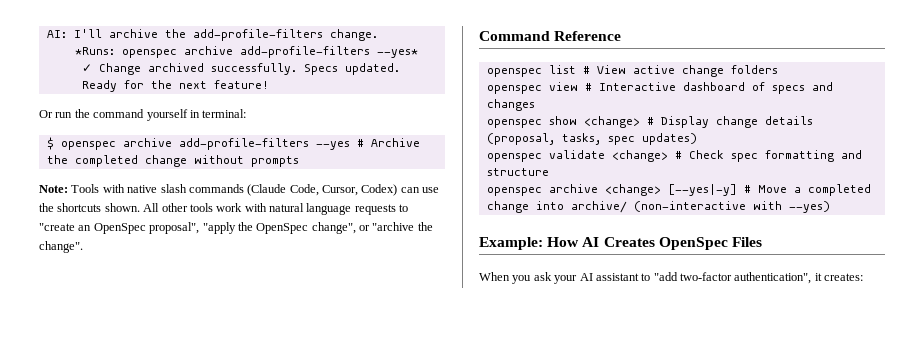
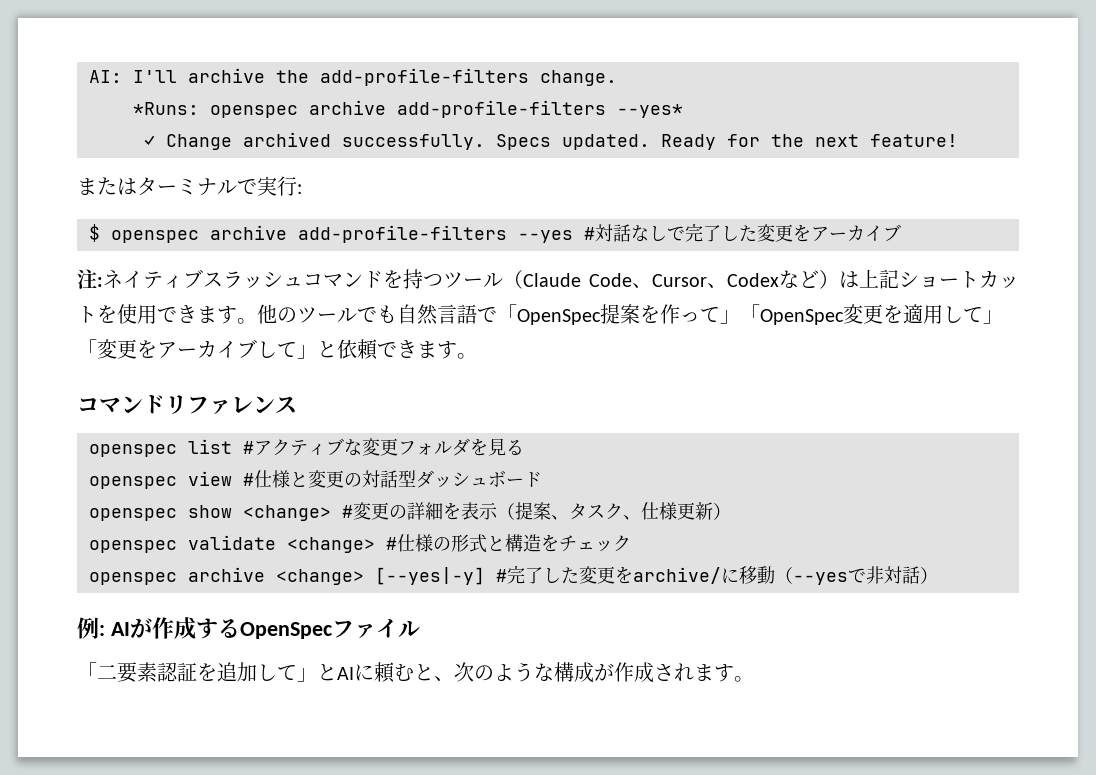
- Or run the command yourself in terminal:
+ またはターミナルで実行:
- $ openspec archive add-profile-filters --yes # Archive the completed change without prompts
- Note: Tools with native slash commands (Claude Code, Cursor, Codex) can use the shortcuts shown. All other tools work with natural language requests to "create an OpenSpec proposal", "apply the OpenSpec change", or "archive the change".
- Command Reference
- openspec list # View active change folders
- openspec view # Interactive dashboard of specs and changes
- openspec show <change> # Display change details (proposal, tasks, spec updates)
- openspec validate <change> # Check spec formatting and structure
+ $ openspec archive add-profile-filters --yes #対話なしで完了した変更をアーカイブ
+ 注:ネイティブスラッシュコマンドを持つツール（Claude Code、Cursor、Codexなど）は上記ショートカットを使用できます。他のツールでも自然言語で「OpenSpec提案を作って」「OpenSpec変更を適用して」「変更をアーカイブして」と依頼できます。
+ コマンドリファレンス
+ openspec list #アクティブな変更フォルダを見る
+ openspec view #仕様と変更の対話型ダッシュボード
+ openspec show <change> #変更の詳細を表示（提案、タスク、仕様更新）
+ openspec validate <change> #仕様の形式と構造をチェック
- openspec archive <change> [--yes|-y] # Move a completed change into archive/ (non-interactive with --yes)
- Example: How AI Creates OpenSpec Files
- When you ask your AI assistant to "add two-factor authentication", it creates:
+ openspec archive <change> [--yes|-y] #完了した変更をarchive/に移動（--yesで非対話）
+ 例: AIが作成するOpenSpecファイル
+ 「二要素認証を追加して」とAIに頼むと、次のような構成が作成されます。

